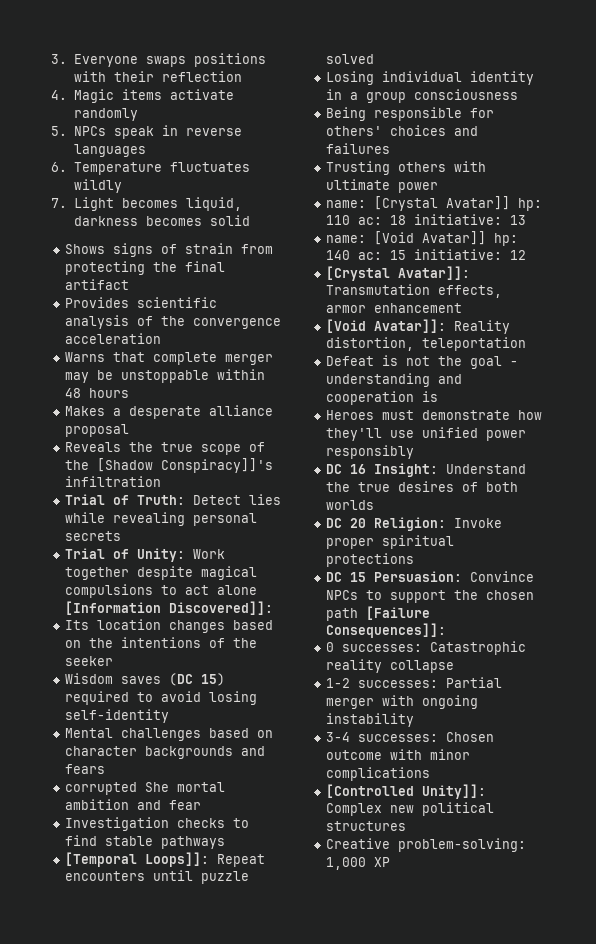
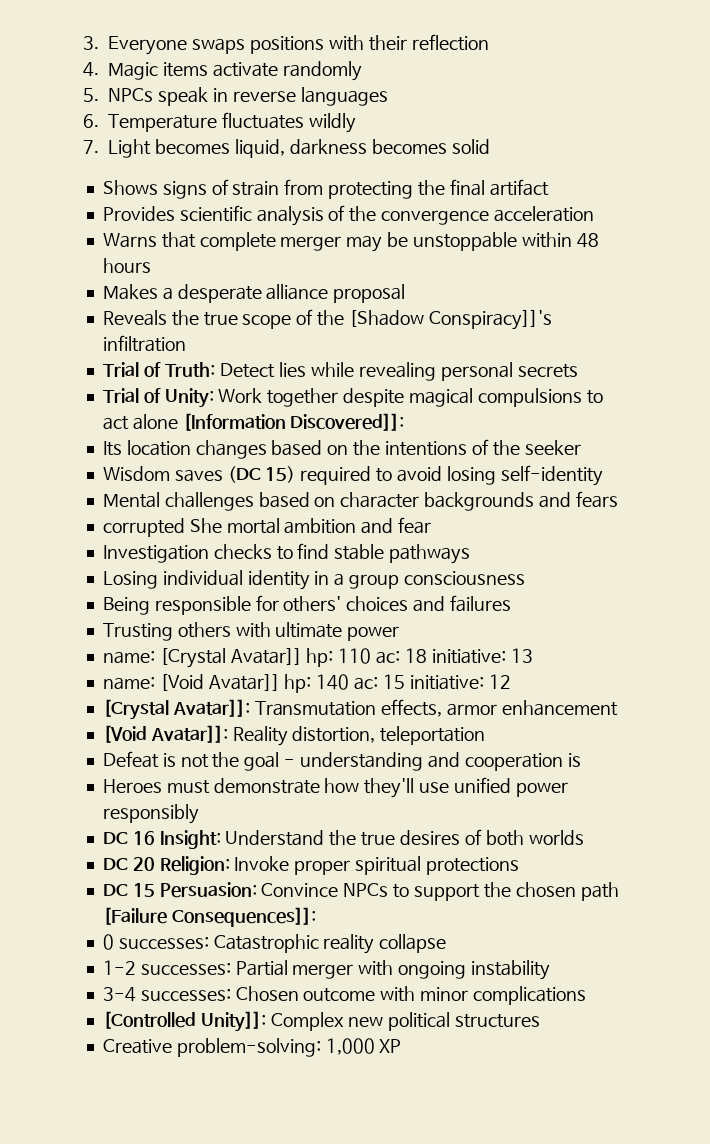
- [Temporal Loops]]: Repeat encounters until puzzle solved

